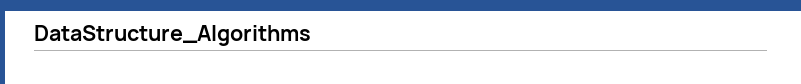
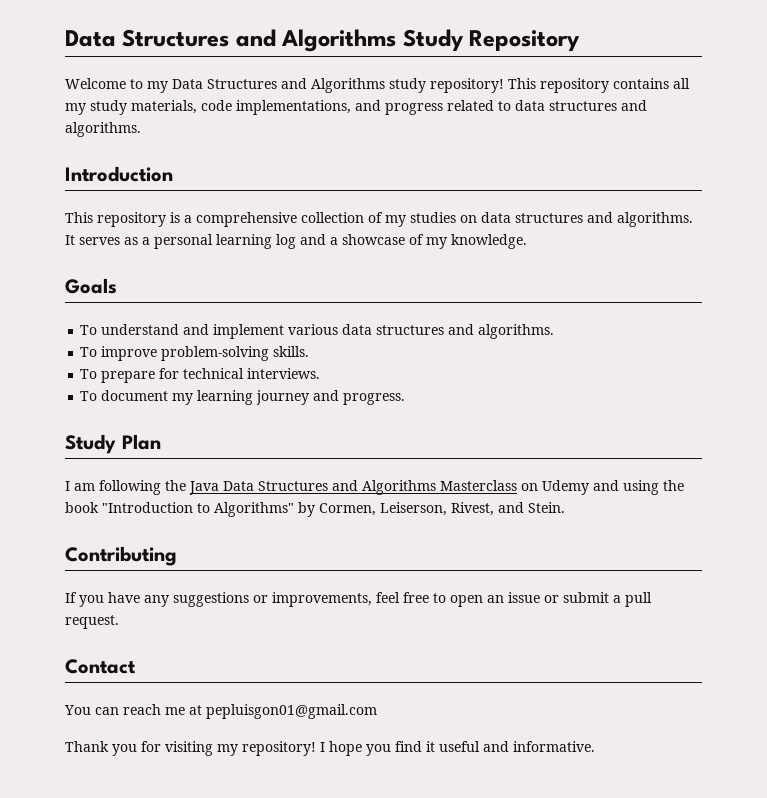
- DataStructure_Algorithms
+ Data Structures and Algorithms Study Repository
+ Welcome to my Data Structures and Algorithms study repository! This repository contains all my study materials, code implementations, and progress related to data structures and algorithms.
+ Introduction
+ This repository is a comprehensive collection of my studies on data structures and algorithms. It serves as a personal learning log and a showcase of my knowledge.
+ Goals
+ To understand and implement various data structures and algorithms.
+ To improve problem-solving skills.
+ To prepare for technical interviews.
+ To document my learning journey and progress.
+ Study Plan
+ I am following the Java Data Structures and Algorithms Masterclass on Udemy and using the book "Introduction to Algorithms" by Cormen, Leiserson, Rivest, and Stein.
+ Contributing
+ If you have any suggestions or improvements, feel free to open an issue or submit a pull request.
+ Contact
+ You can reach me at pepluisgon01@gmail.com
+ Thank you for visiting my repository! I hope you find it useful and informative.

